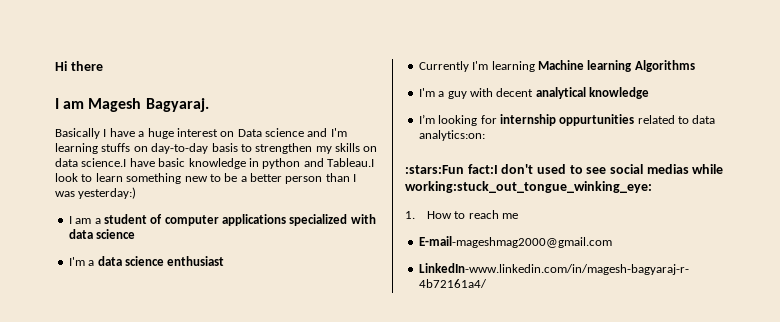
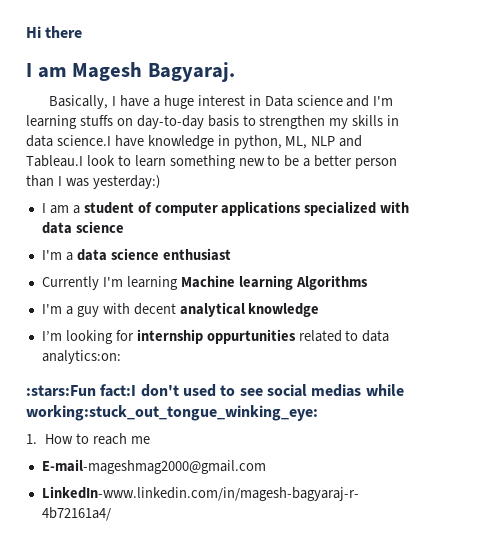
- Basically I have a huge interest on Data science and I'm learning stuffs on day-to-day basis to strengthen my skills on data science.I have basic knowledge in python and Tableau.I look to learn something new to be a better person than I was yesterday:)
+ Basically, I have a huge interest in Data science and I'm learning stuffs on day-to-day basis to strengthen my skills in data science.I have knowledge in python, ML, NLP and Tableau.I look to learn something new to be a better person than I was yesterday:)

